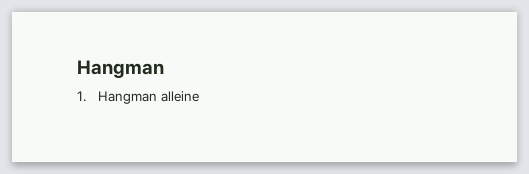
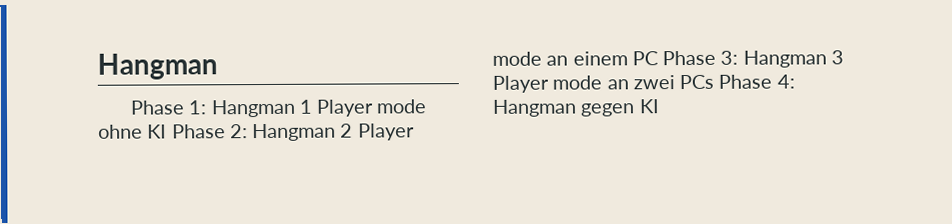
- 1. Hangman alleine
+ Phase 1: Hangman 1 Player mode ohne KI Phase 2: Hangman 2 Player mode an einem PC Phase 3: Hangman 3 Player mode an zwei PCs Phase 4: Hangman gegen KI

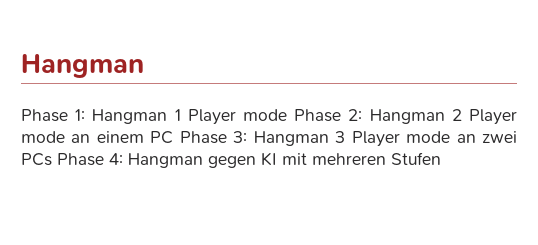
- Phase 1: Hangman 1 Player mode ohne KI Phase 2: Hangman 2 Player mode an einem PC Phase 3: Hangman 3 Player mode an zwei PCs Phase 4: Hangman gegen KI
+ Phase 1: Hangman 1 Player mode Phase 2: Hangman 2 Player mode an einem PC Phase 3: Hangman 3 Player mode an zwei PCs Phase 4: Hangman gegen KI mit mehreren Stufen

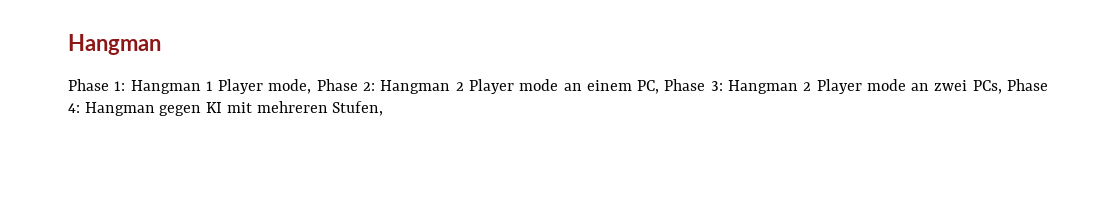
- Phase 1: Hangman 1 Player mode Phase 2: Hangman 2 Player mode an einem PC Phase 3: Hangman 3 Player mode an zwei PCs Phase 4: Hangman gegen KI mit mehreren Stufen
+ Phase 1: Hangman 1 Player mode, Phase 2: Hangman 2 Player mode an einem PC, Phase 3: Hangman 2 Player mode an zwei PCs, Phase 4: Hangman gegen KI mit mehreren Stufen,

